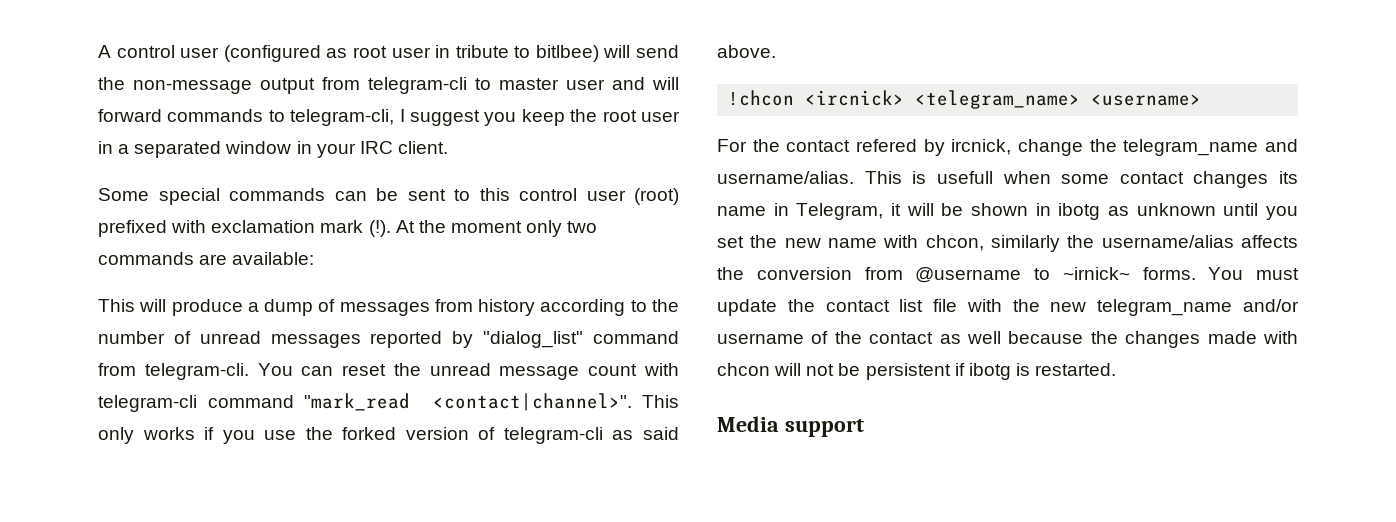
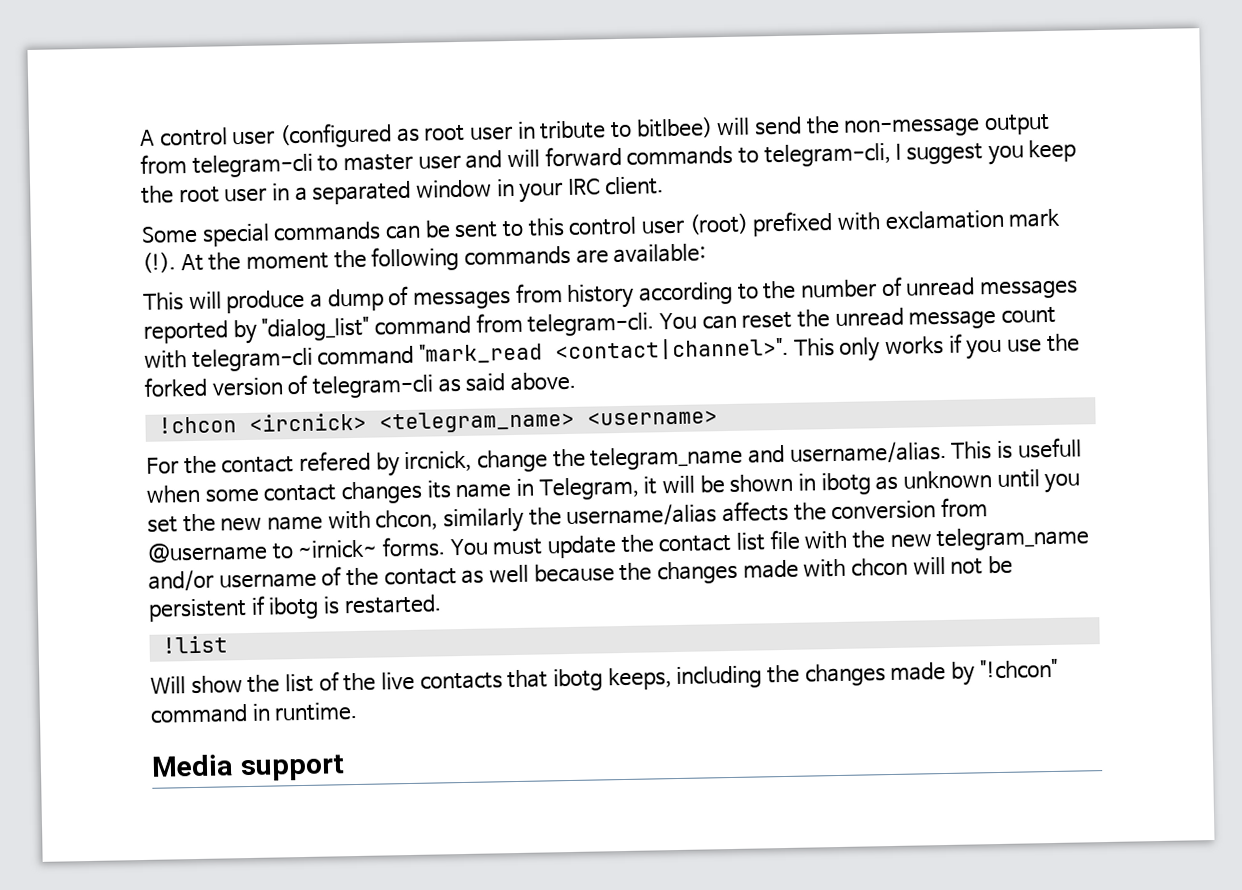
- At the moment only two commands are available:
+ At the moment the following commands are available:
+ !list
+ Will show the list of the live contacts that ibotg keeps, including the changes made by "!chcon" command in runtime.

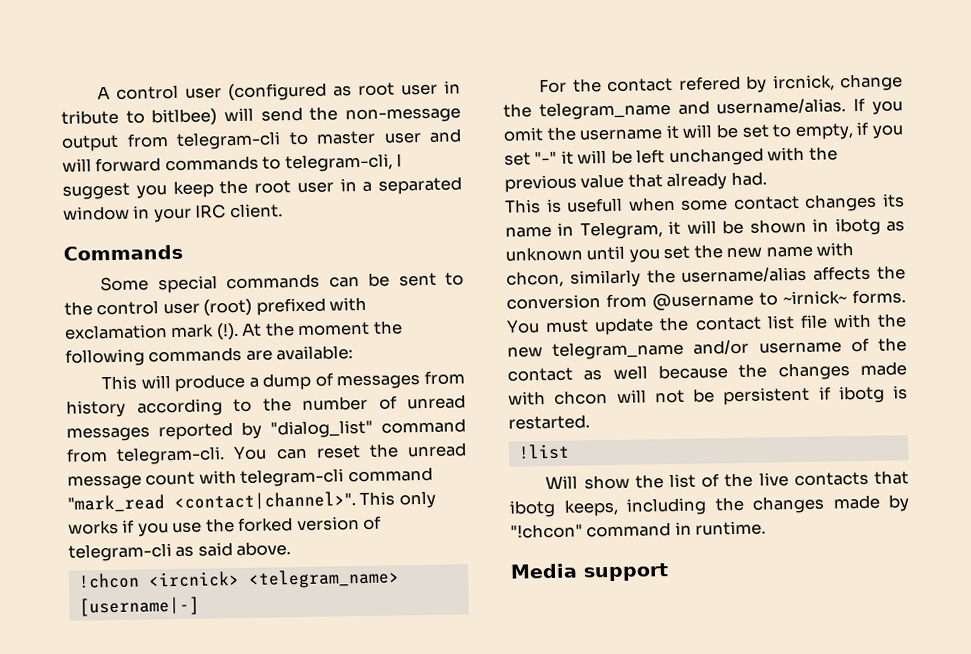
+ Commands
- Some special commands can be sent to this control user (root) prefixed with exclamation mark (!).
+ Some special commands can be sent to the control user (root) prefixed with exclamation mark (!).
- !chcon <ircnick> <telegram_name> <username>
+ !chcon <ircnick> <telegram_name> [username|-]
- For the contact refered by ircnick, change the telegram_name and username/alias. This is usefull when some contact changes its name in Telegram, it will be shown in ibotg as unknown until you set the new name with chcon, similarly the username/alias affects the conversion from @username to ~irnick~ forms.
+ For the contact refered by ircnick, change the telegram_name and username/alias. If you omit the username it will be set to empty, if you set "-" it will be left unchanged with the previous value that already had.
+ This is usefull when some contact changes its name in Telegram, it will be shown in ibotg as unknown until you set the new name with chcon, similarly the username/alias affects the conversion from @username to ~irnick~ forms.

